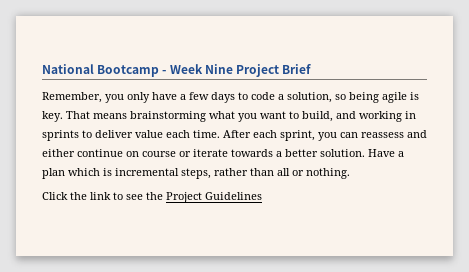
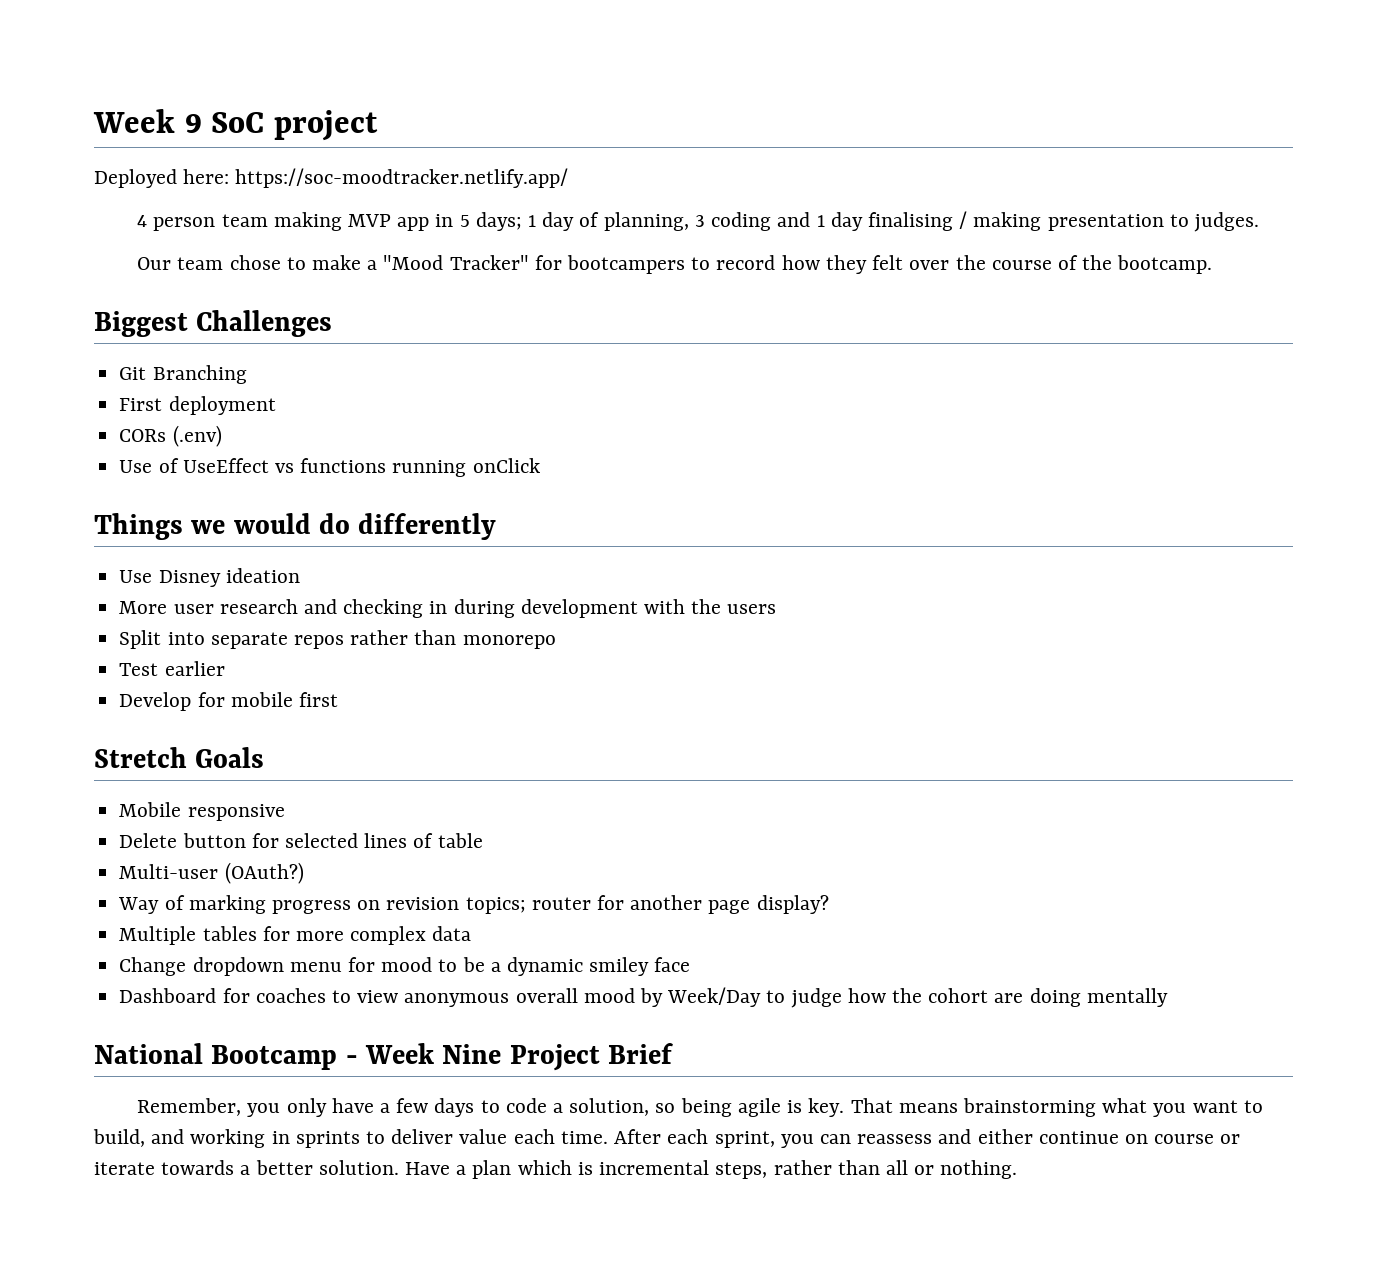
+ Week 9 SoC project
+ Deployed here: https://soc-moodtracker.netlify.app/
+ 4 person team making MVP app in 5 days; 1 day of planning, 3 coding and 1 day finalising / making presentation to judges.
+ Our team chose to make a "Mood Tracker" for bootcampers to record how they felt over the course of the bootcamp.
+ Biggest Challenges
+ Git Branching
+ First deployment
+ CORs (.env)
+ Use of UseEffect vs functions running onClick
+ Things we would do differently
+ Use Disney ideation
+ More user research and checking in during development with the users
+ Split into separate repos rather than monorepo
+ Test earlier
+ Develop for mobile first
+ Stretch Goals
+ Mobile responsive
+ Delete button for selected lines of table
+ Multi-user (OAuth?)
+ Way of marking progress on revision topics; router for another page display?
+ Multiple tables for more complex data
+ Change dropdown menu for mood to be a dynamic smiley face
+ Dashboard for coaches to view anonymous overall mood by Week/Day to judge how the cohort are doing mentally
- Click the link to see the Project Guidelines

